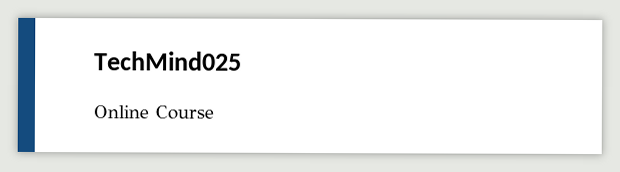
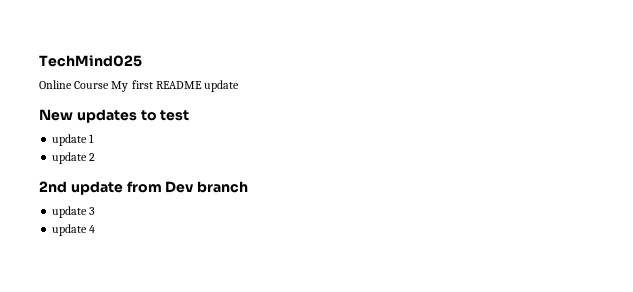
- Online Course
+ Online Course My first README update
+ New updates to test
+ update 1
+ update 2
+ 2nd update from Dev branch
+ update 3
+ update 4

